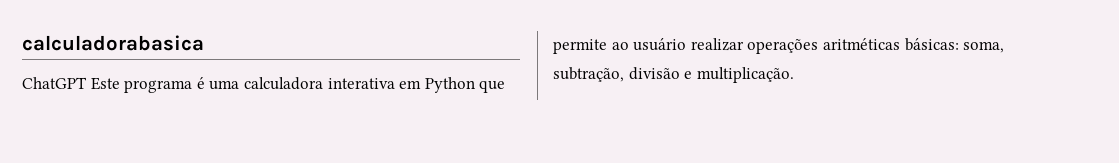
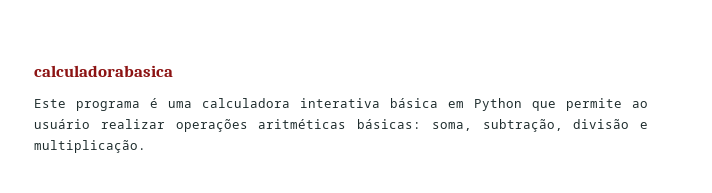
- ChatGPT Este programa é uma calculadora interativa em Python que permite ao usuário realizar operações aritméticas básicas: soma, subtração, divisão e multiplicação.
+ Este programa é uma calculadora interativa básica em Python que permite ao usuário realizar operações aritméticas básicas: soma, subtração, divisão e multiplicação.

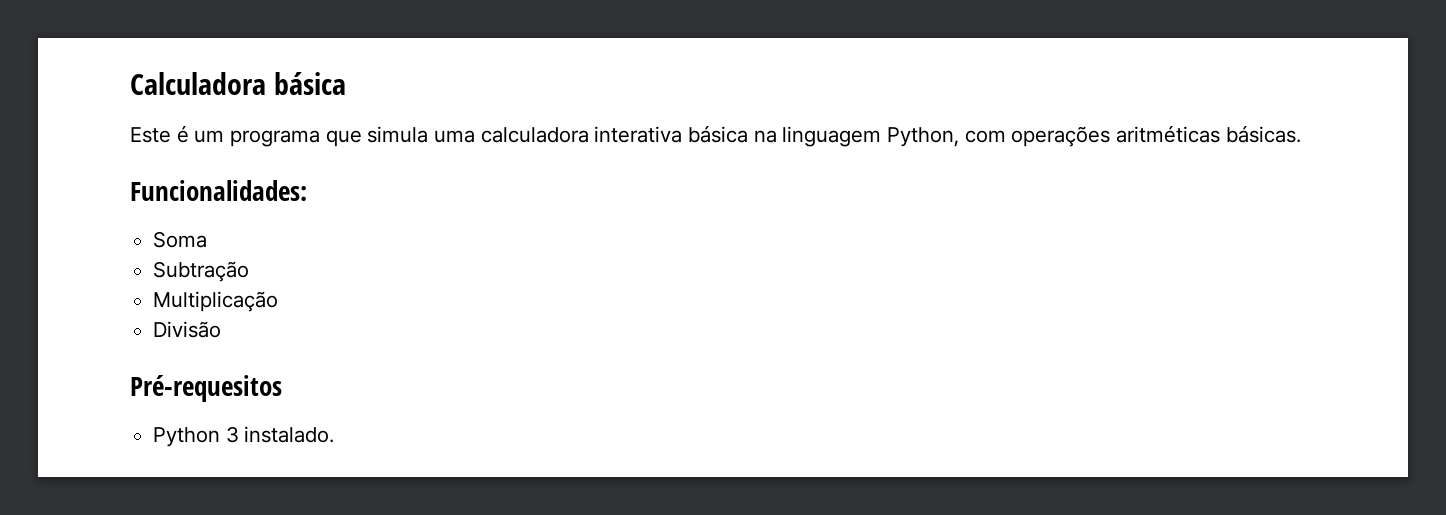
- calculadorabasica
+ Calculadora básica
- Este programa é uma calculadora interativa básica em Python que permite ao usuário realizar operações aritméticas básicas: soma, subtração, divisão e multiplicação.
+ Este é um programa que simula uma calculadora interativa básica na linguagem Python, com operações aritméticas básicas.
+ Funcionalidades:
+ Soma
+ Subtração
+ Multiplicação
+ Divisão
+ Pré-requesitos
+ Python 3 instalado.

